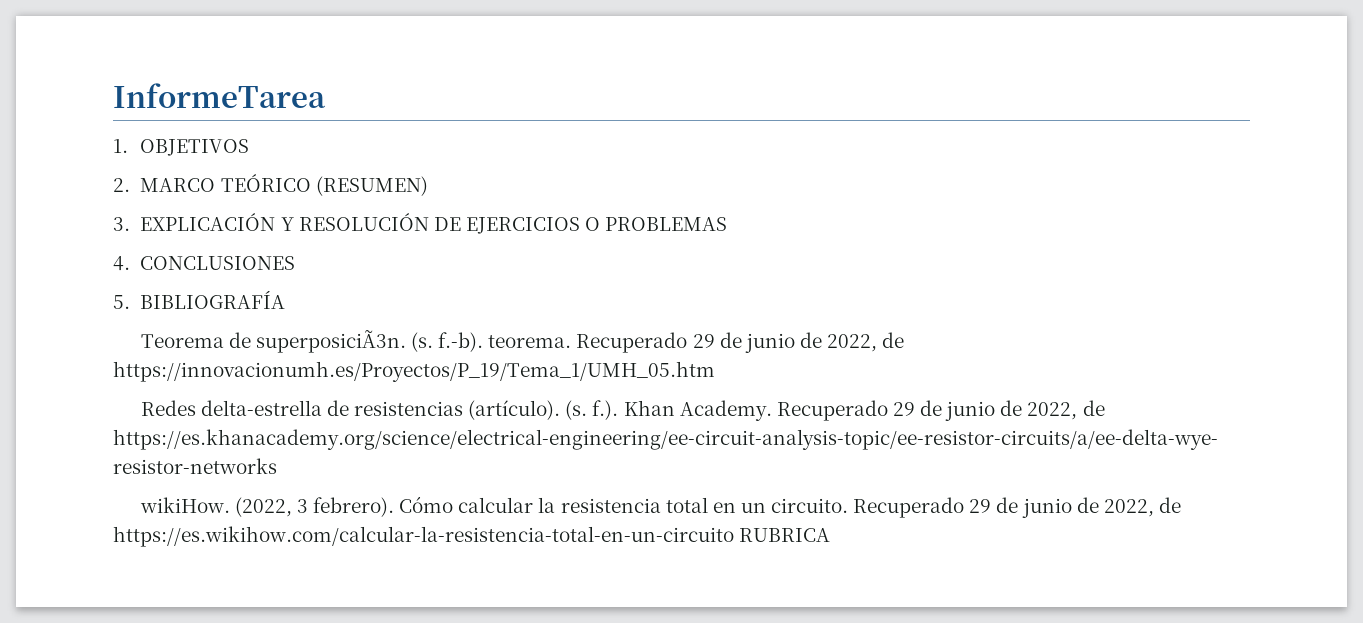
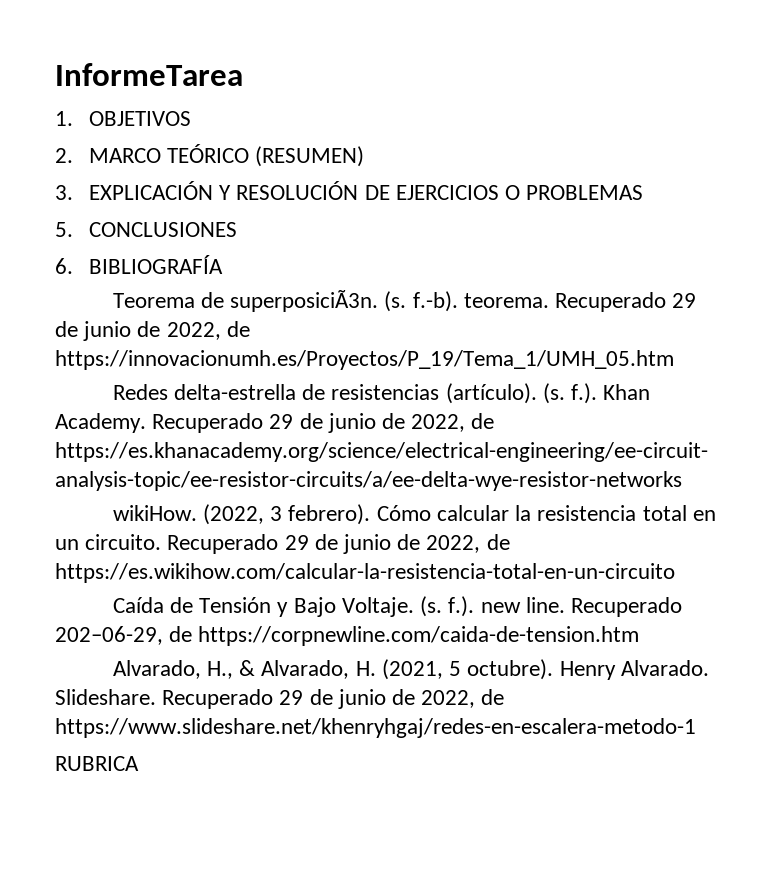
- 4. CONCLUSIONES
+ 5. CONCLUSIONES
- 5. BIBLIOGRAFÍA
+ 6. BIBLIOGRAFÍA
- Recuperado 29 de junio de 2022, de https://es.wikihow.com/calcular-la-resistencia-total-en-un-circuito RUBRICA
+ Recuperado 29 de junio de 2022, de https://es.wikihow.com/calcular-la-resistencia-total-en-un-circuito
+ Caída de Tensión y Bajo Voltaje. (s. f.). new line. Recuperado 202–06-29, de https://corpnewline.com/caida-de-tension.htm
+ Alvarado, H., & Alvarado, H. (2021, 5 octubre). Henry Alvarado. Slideshare. Recuperado 29 de junio de 2022, de https://www.slideshare.net/khenryhgaj/redes-en-escalera-metodo-1
+ RUBRICA

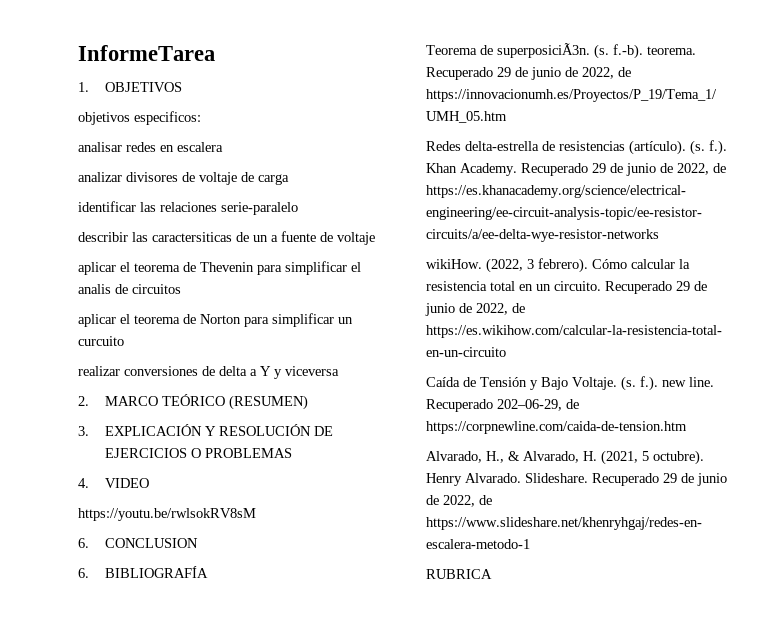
+ objetivos especificos:
+ analisar redes en escalera
+ analizar divisores de voltaje de carga
+ identificar las relaciones serie-paralelo
+ describir las caractersiticas de un a fuente de voltaje
+ aplicar el teorema de Thevenin para simplificar el analis de circuitos
+ aplicar el teorema de Norton para simplificar un curcuito
+ realizar conversiones de delta a Y y viceversa
- 5. CONCLUSIONES
+ 4. VIDEO
+ https://youtu.be/rwlsokRV8sM
+ 6. CONCLUSION

